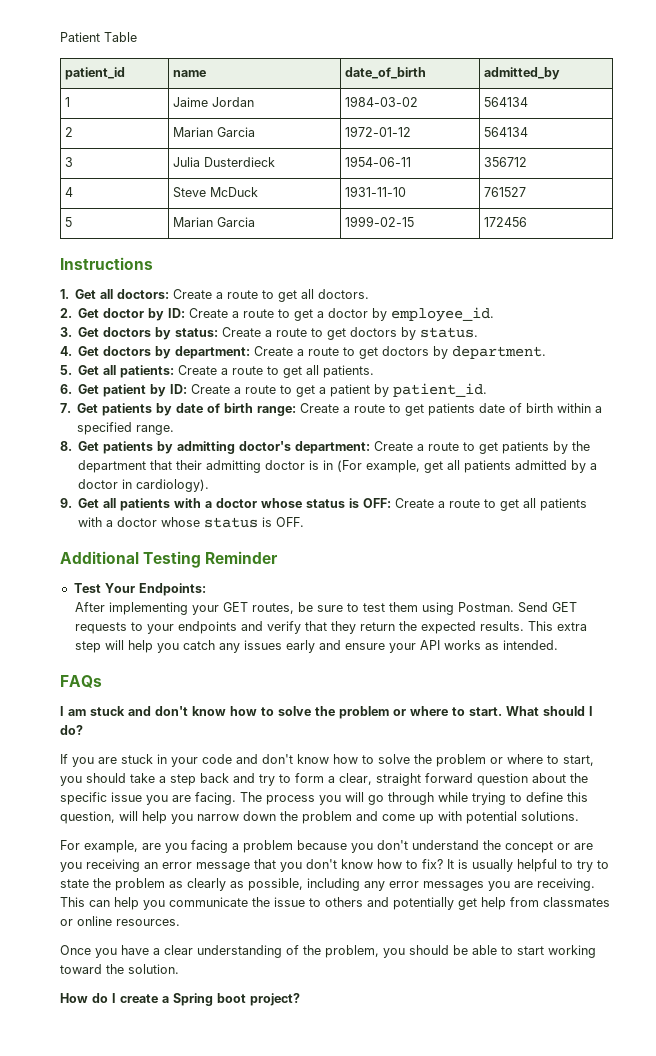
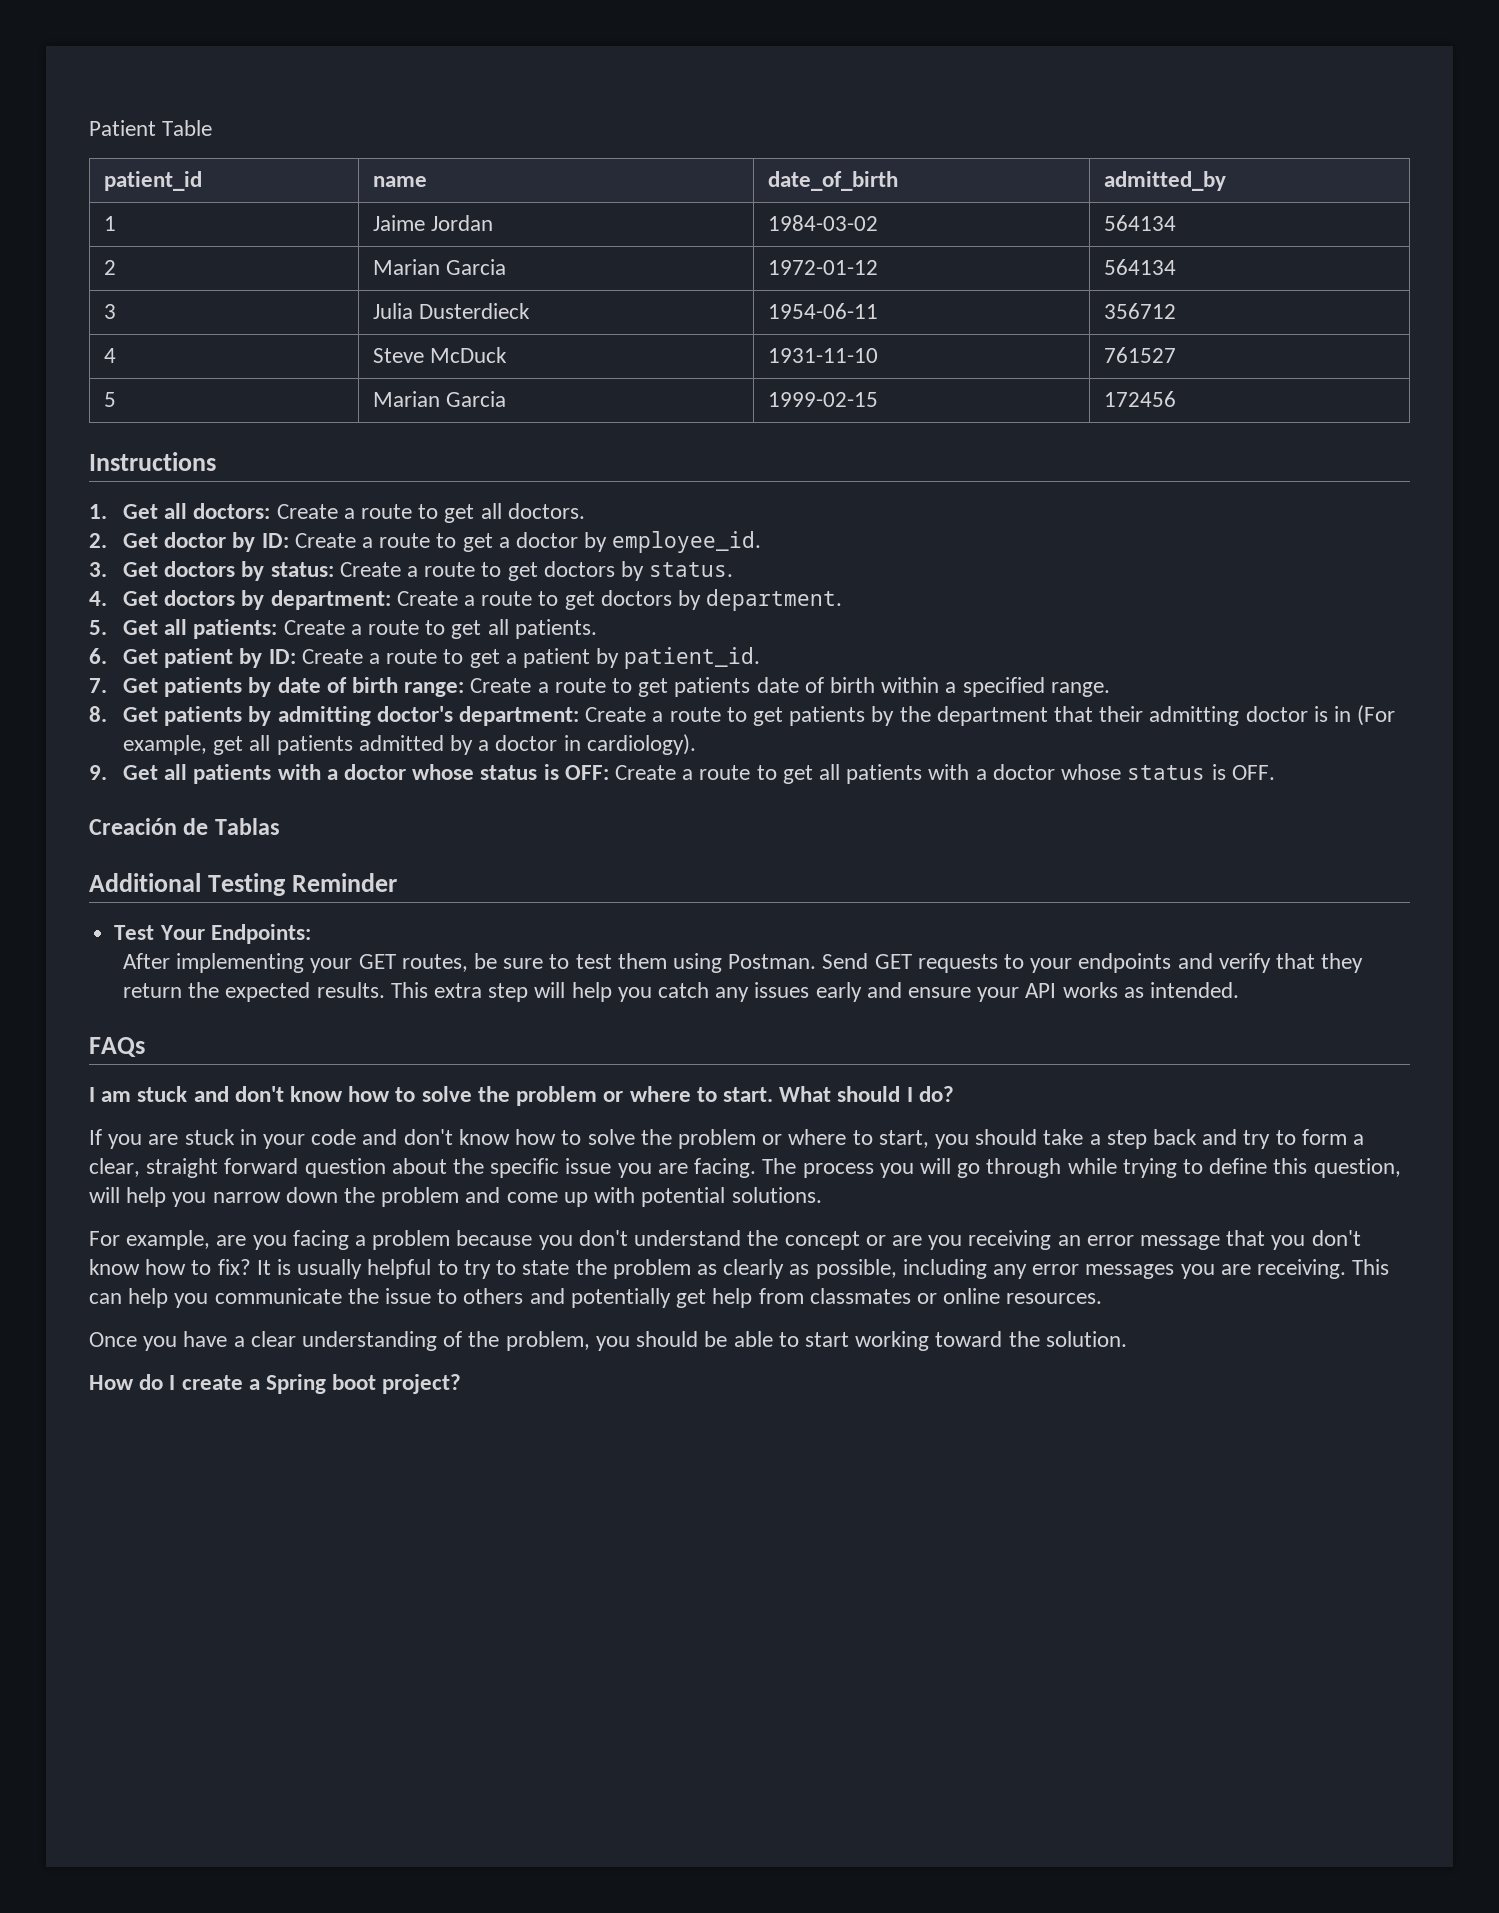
+ Creación de Tablas

